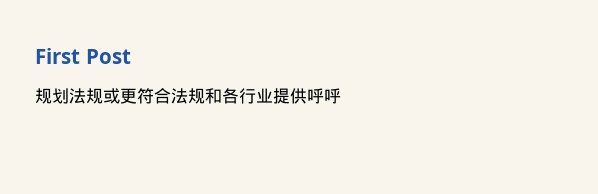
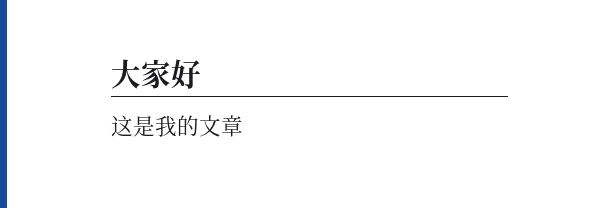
- First Post
- 规划法规或更符合法规和各行业提供呼呼
+ 大家好
+ 这是我的文章

